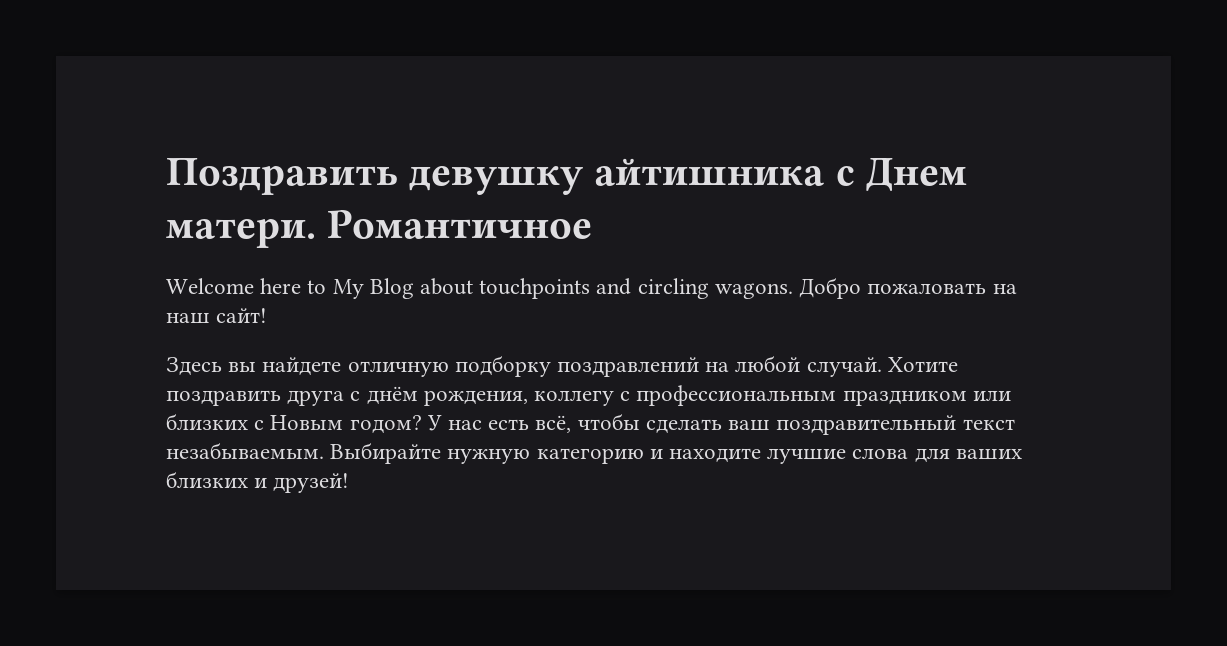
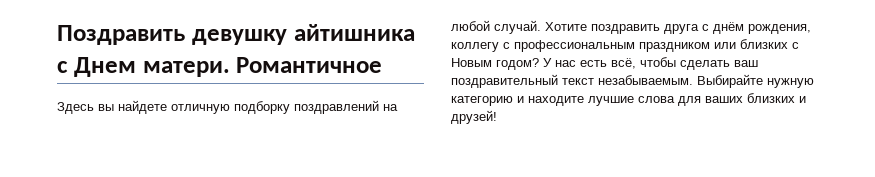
- Welcome here to My Blog about touchpoints and circling wagons. Добро пожаловать на наш сайт!

